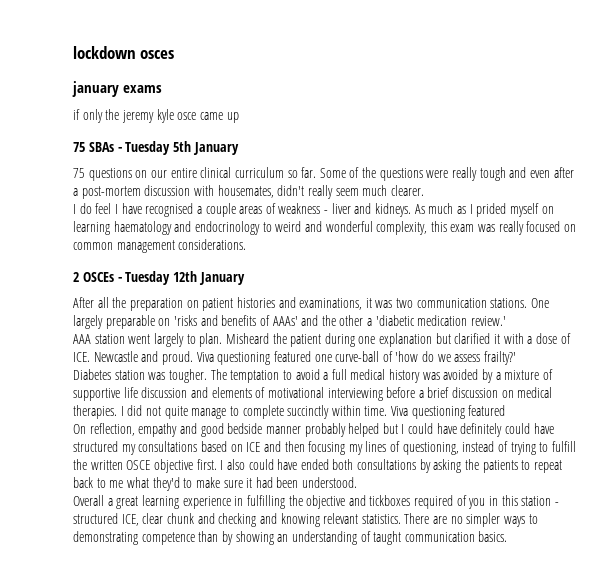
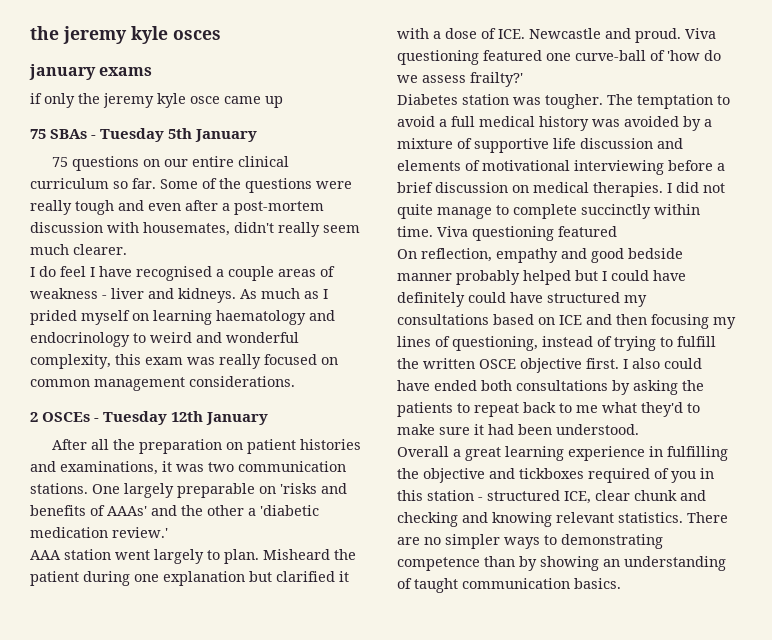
- lockdown osces
+ the jeremy kyle osces

